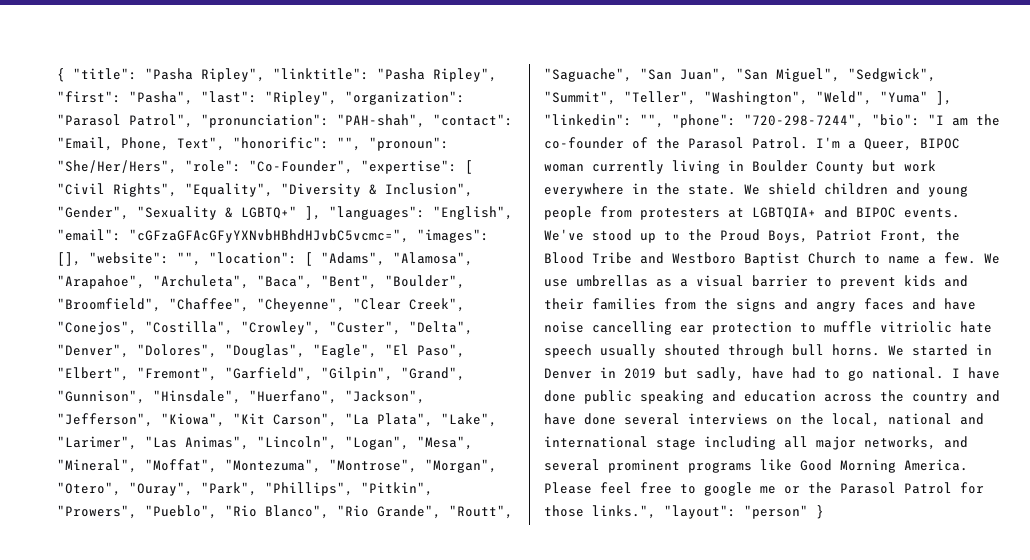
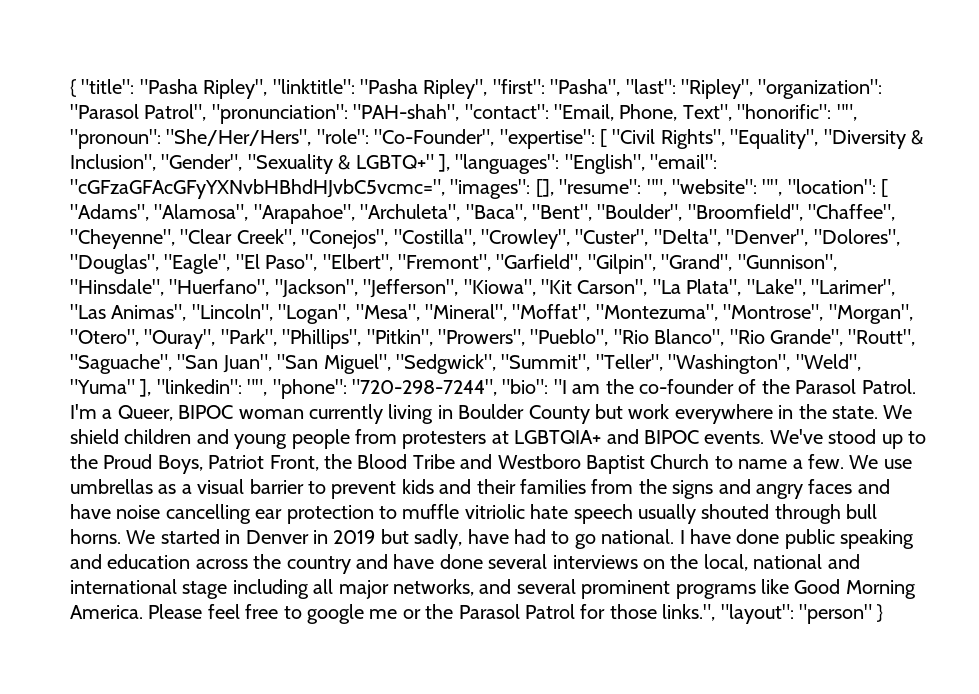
- [], "website":
+ [], "resume": "", "website":

